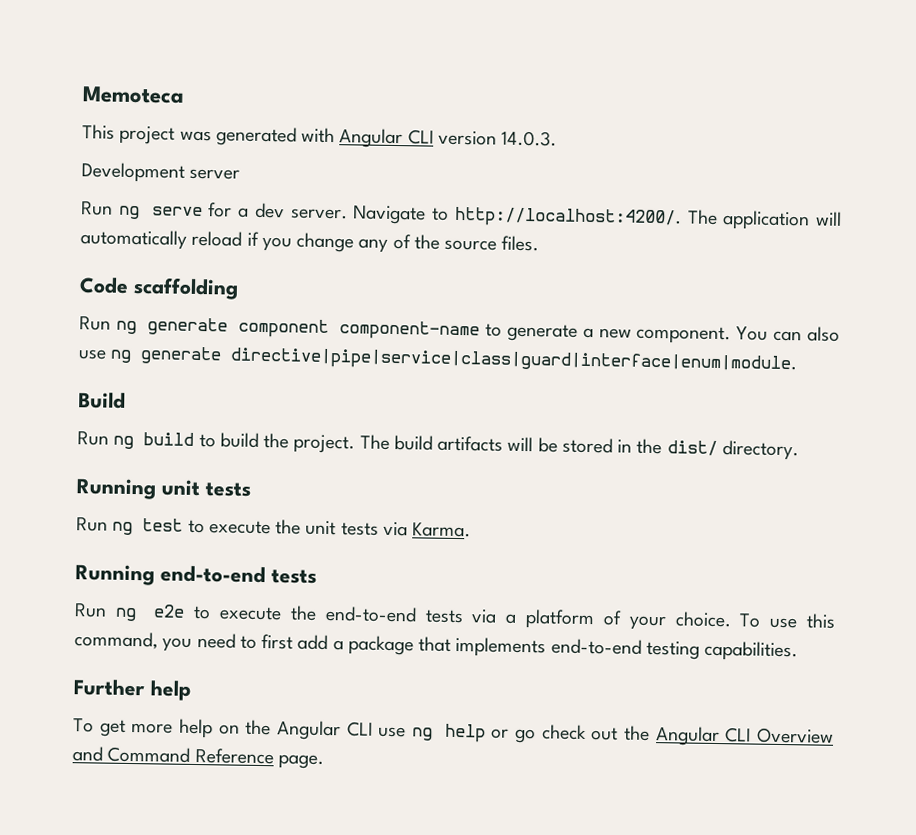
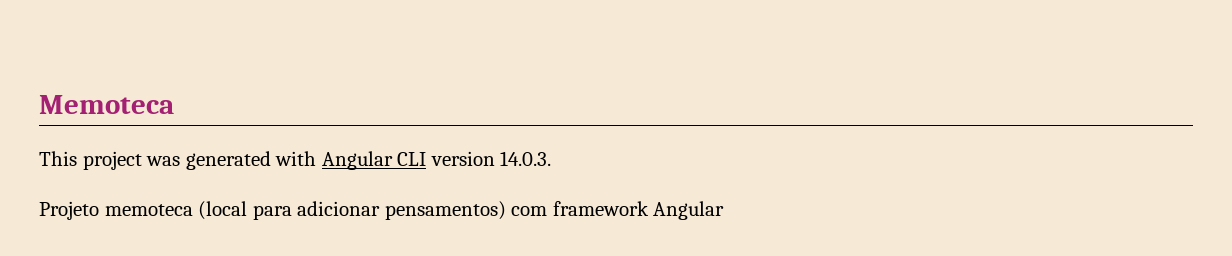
- Development server
- Run ng serve for a dev server. Navigate to http://localhost:4200/. The application will automatically reload if you change any of the source files.
- Code scaffolding
- Run ng generate component component-name to generate a new component. You can also use ng generate directive|pipe|service|class|guard|interface|enum|module.
- Build
- Run ng build to build the project. The build artifacts will be stored in the dist/ directory.
- Running unit tests
- Run ng test to execute the unit tests via Karma.
- Running end-to-end tests
- Run ng e2e to execute the end-to-end tests via a platform of your choice. To use this command, you need to first add a package that implements end-to-end testing capabilities.
- Further help
- To get more help on the Angular CLI use ng help or go check out the Angular CLI Overview and Command Reference page.
+ Projeto memoteca (local para adicionar pensamentos) com framework Angular

